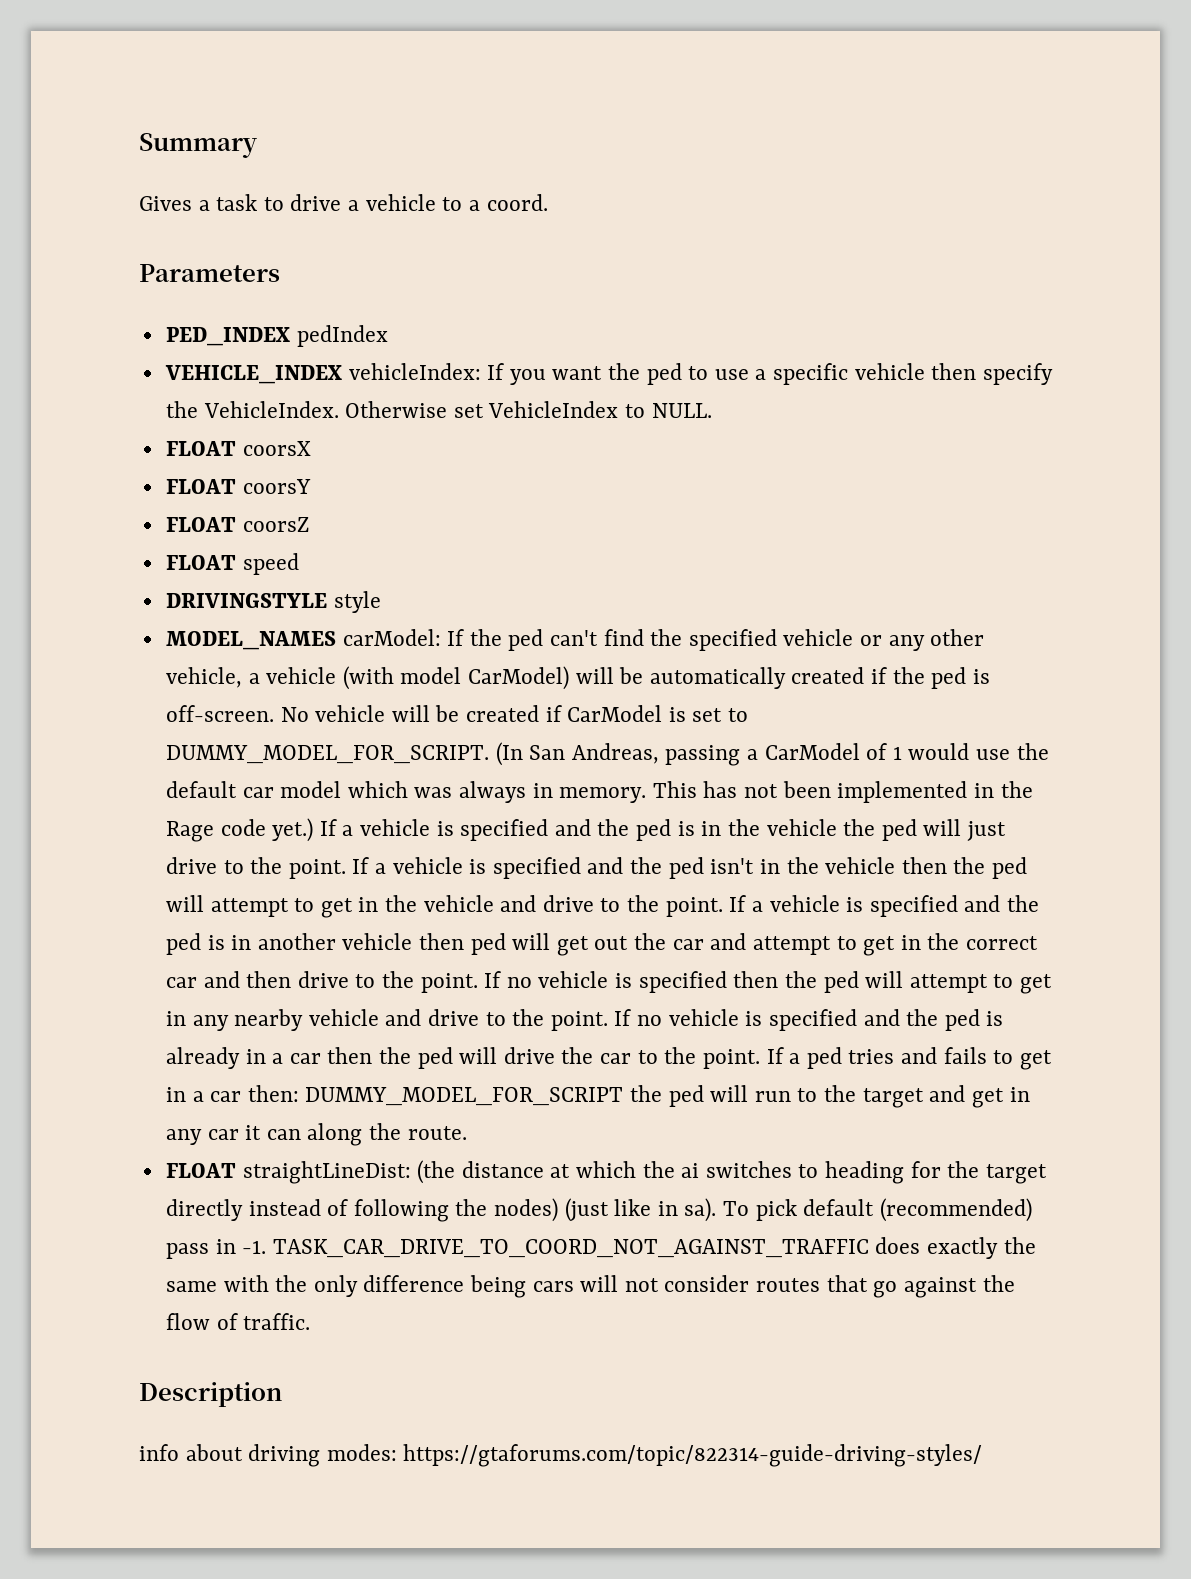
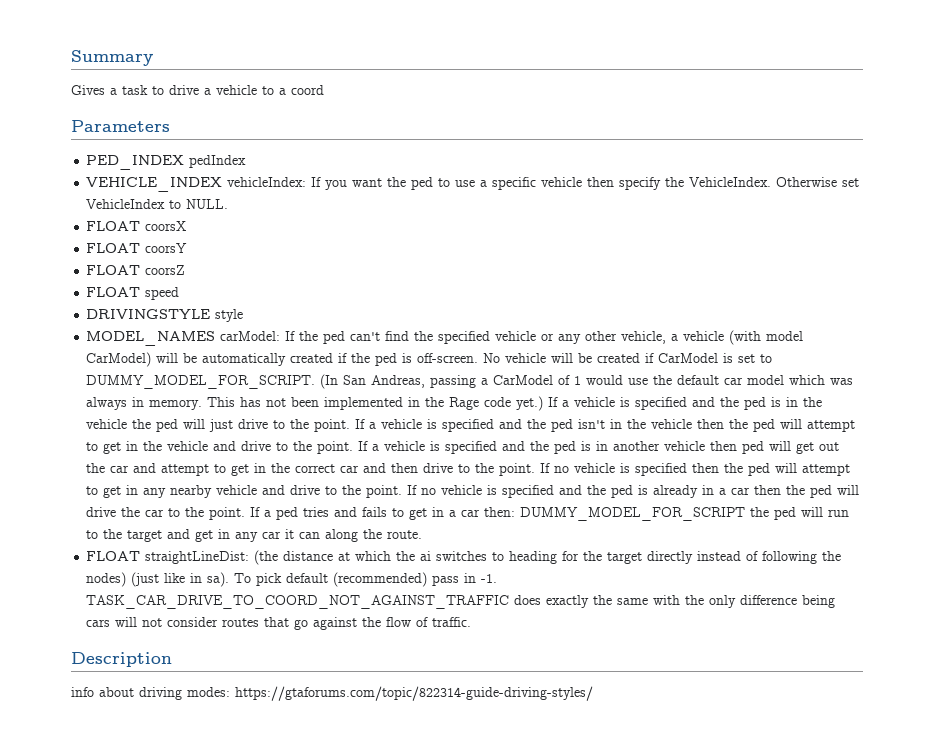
- Gives a task to drive a vehicle to a coord.
+ Gives a task to drive a vehicle to a coord

